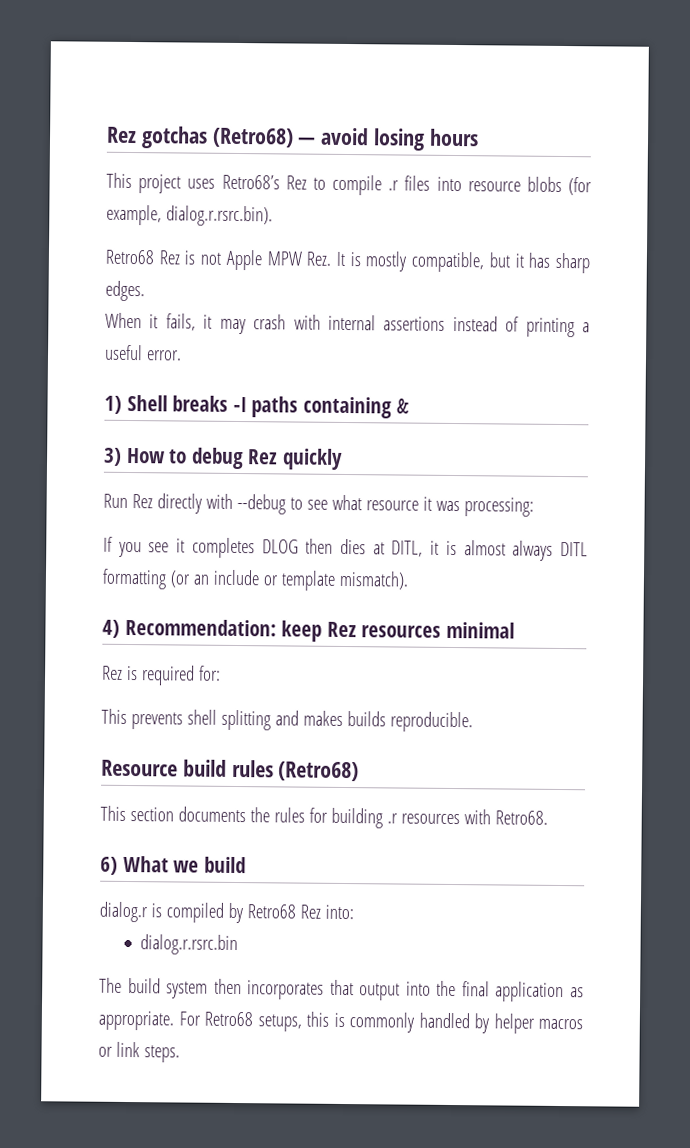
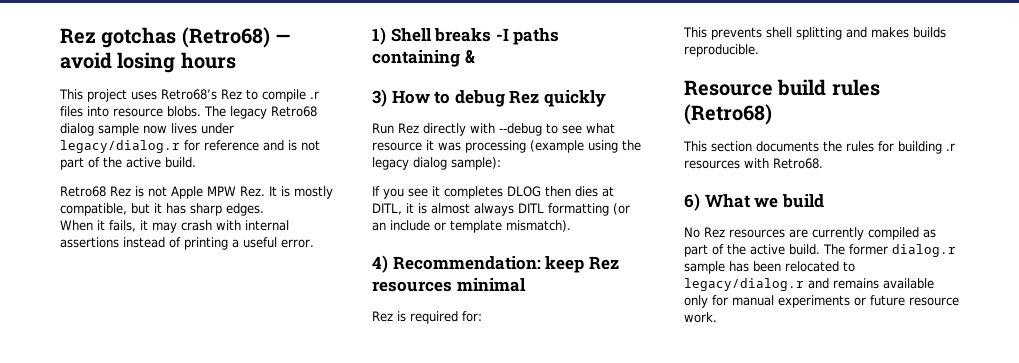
- This project uses Retro68’s Rez to compile .r files into resource blobs (for example, dialog.r.rsrc.bin).
+ This project uses Retro68’s Rez to compile .r files into resource blobs. The legacy Retro68 dialog sample now lives under legacy/dialog.r for reference and is not part of the active build.
- Run Rez directly with --debug to see what resource it was processing:
+ Run Rez directly with --debug to see what resource it was processing (example using the legacy dialog sample):
- dialog.r is compiled by Retro68 Rez into:
- dialog.r.rsrc.bin
- The build system then incorporates that output into the final application as appropriate. For Retro68 setups, this is commonly handled by helper macros or link steps.
+ No Rez resources are currently compiled as part of the active build. The former dialog.r sample has been relocated to legacy/dialog.r and remains available only for manual experiments or future resource work.

